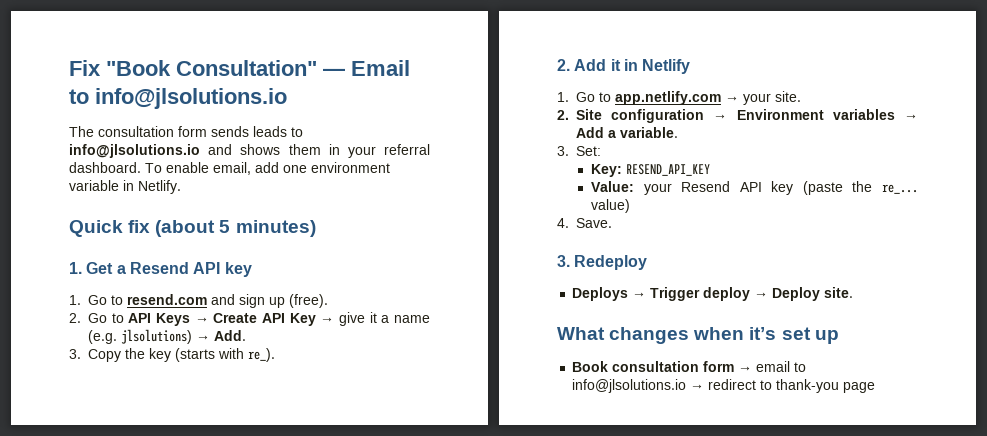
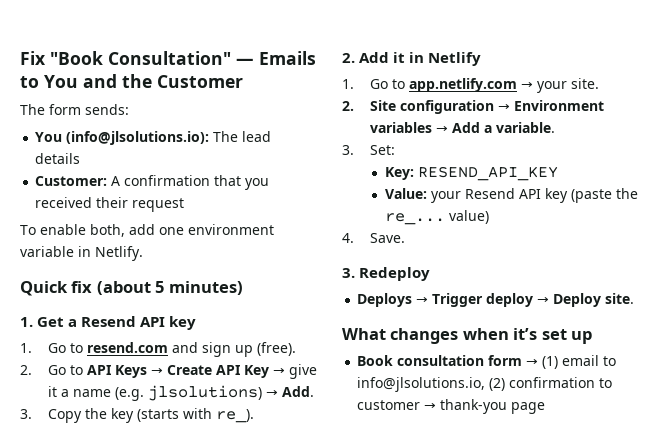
- Fix "Book Consultation" — Email to info@jlsolutions.io
- The consultation form sends leads to info@jlsolutions.io and shows them in your referral dashboard. To enable email, add one environment variable in Netlify.
+ Fix "Book Consultation" — Emails to You and the Customer
+ The form sends:
+ You (info@jlsolutions.io): The lead details
+ Customer: A confirmation that you received their request
+ To enable both, add one environment variable in Netlify.
- Book consultation form → email to info@jlsolutions.io → redirect to thank-you page
+ Book consultation form → (1) email to info@jlsolutions.io, (2) confirmation to customer → thank-you page

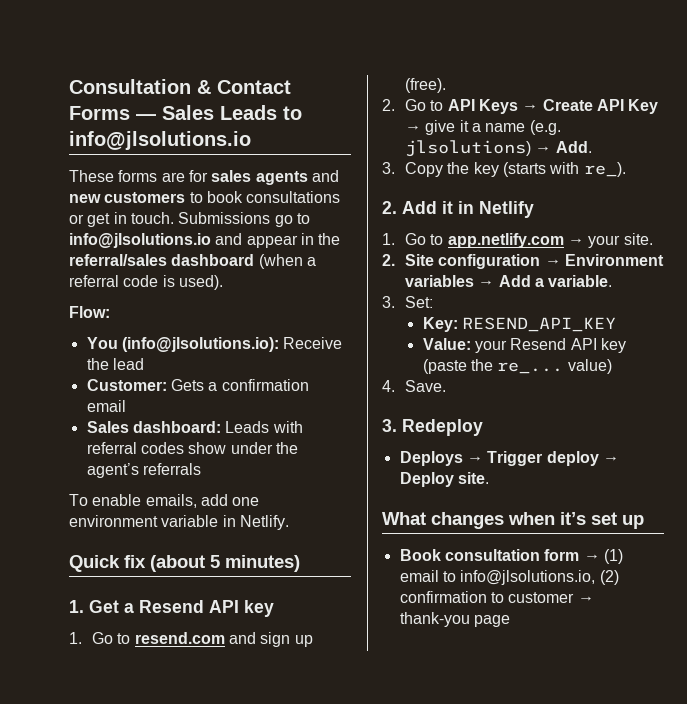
- Fix "Book Consultation" — Emails to You and the Customer
- The form sends:
+ Consultation & Contact Forms — Sales Leads to info@jlsolutions.io
+ These forms are for sales agents and new customers to book consultations or get in touch. Submissions go to info@jlsolutions.io and appear in the referral/sales dashboard (when a referral code is used).
+ Flow:
- You (info@jlsolutions.io): The lead details
+ You (info@jlsolutions.io): Receive the lead
- Customer: A confirmation that you received their request
+ Customer: Gets a confirmation email
+ Sales dashboard: Leads with referral codes show under the agent’s referrals
- To enable both, add one environment variable in Netlify.
+ To enable emails, add one environment variable in Netlify.

